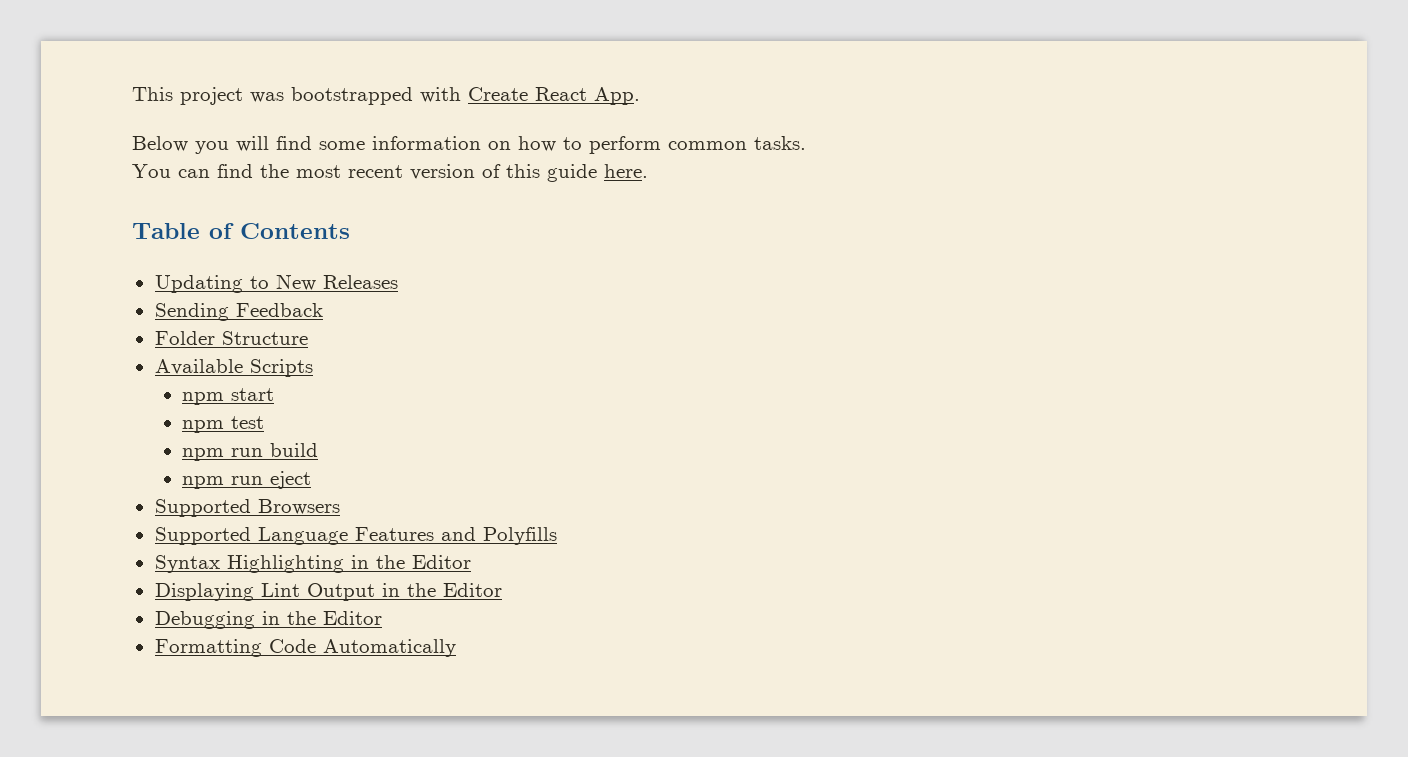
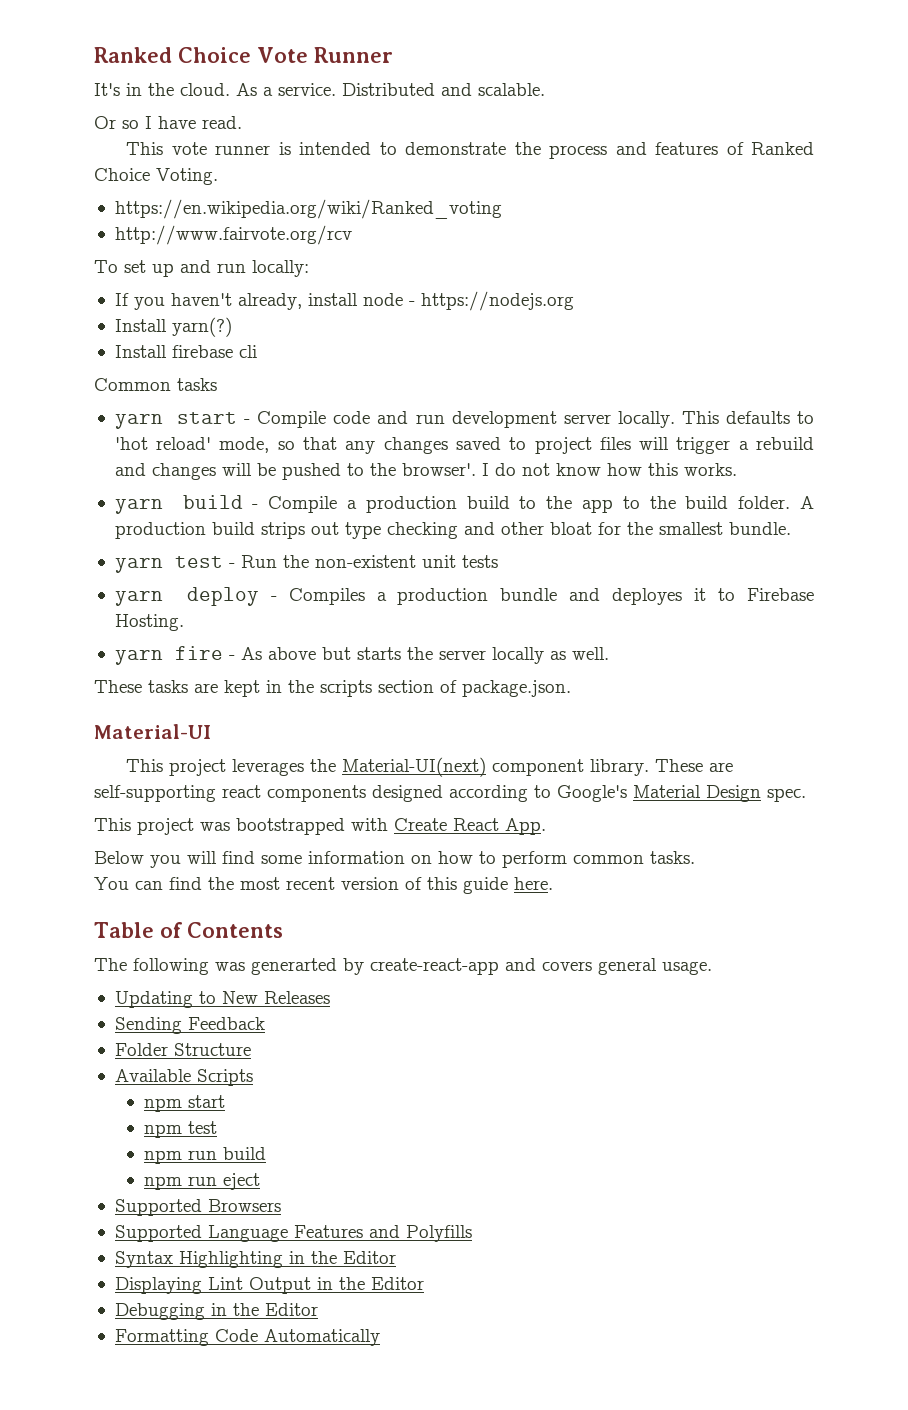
+ Ranked Choice Vote Runner
+ It's in the cloud. As a service. Distributed and scalable.
+ Or so I have read.
+ This vote runner is intended to demonstrate the process and features of Ranked Choice Voting.
+ https://en.wikipedia.org/wiki/Ranked_voting
+ http://www.fairvote.org/rcv
+ To set up and run locally:
+ If you haven't already, install node - https://nodejs.org
+ Install yarn(?)
+ Install firebase cli
+ Common tasks
+ yarn start - Compile code and run development server locally. This defaults to 'hot reload' mode, so that any changes saved to project files will trigger a rebuild and changes will be pushed to the browser'. I do not know how this works.
+ yarn build - Compile a production build to the app to the build folder. A production build strips out type checking and other bloat for the smallest bundle.
+ yarn test - Run the non-existent unit tests
+ yarn deploy - Compiles a production bundle and deployes it to Firebase Hosting.
+ yarn fire - As above but starts the server locally as well.
+ These tasks are kept in the scripts section of package.json.
+ Material-UI
+ This project leverages the Material-UI(next) component library. These are self-supporting react components designed according to Google's Material Design spec.
+ The following was generarted by create-react-app and covers general usage.

